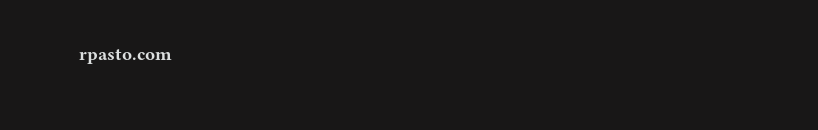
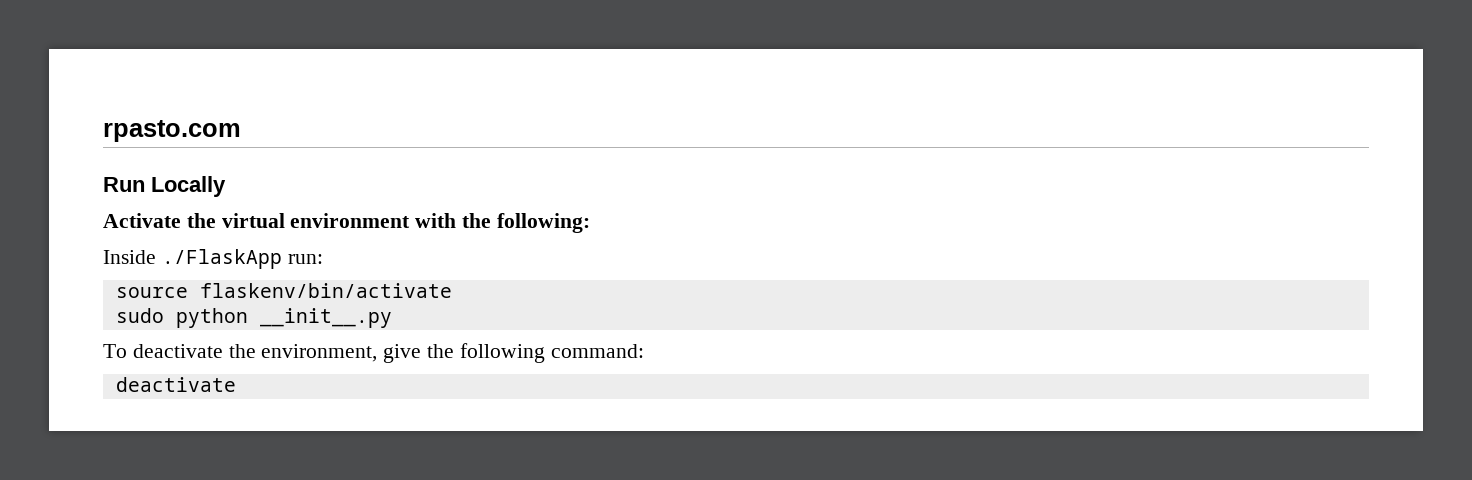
+ Run Locally
+ Activate the virtual environment with the following:
+ Inside ./FlaskApp run:
+ source flaskenv/bin/activate
+ sudo python __init__.py
+ To deactivate the environment, give the following command:
+ deactivate

